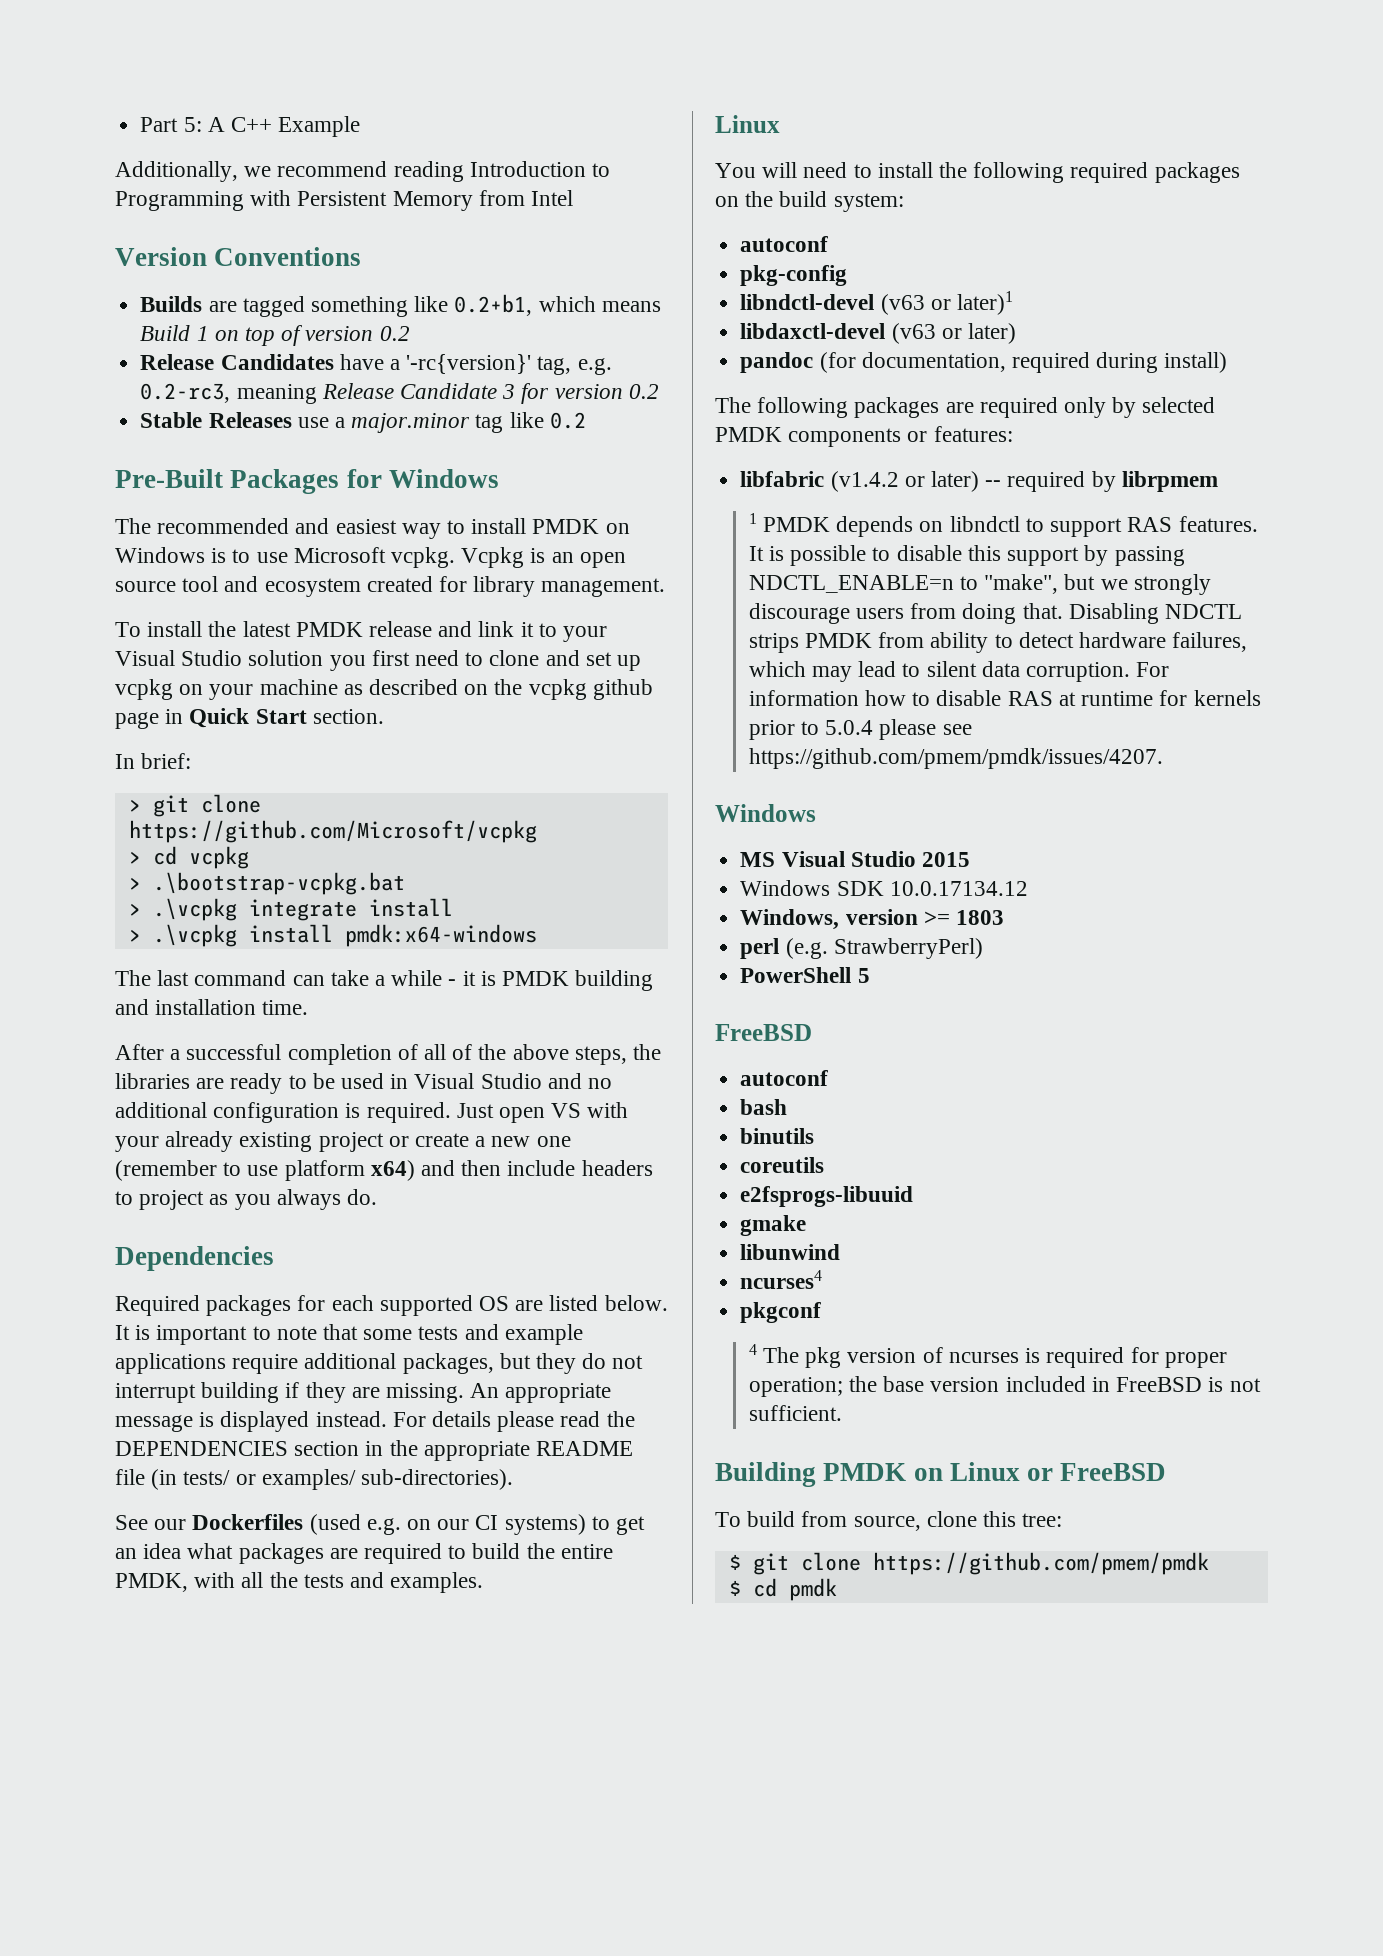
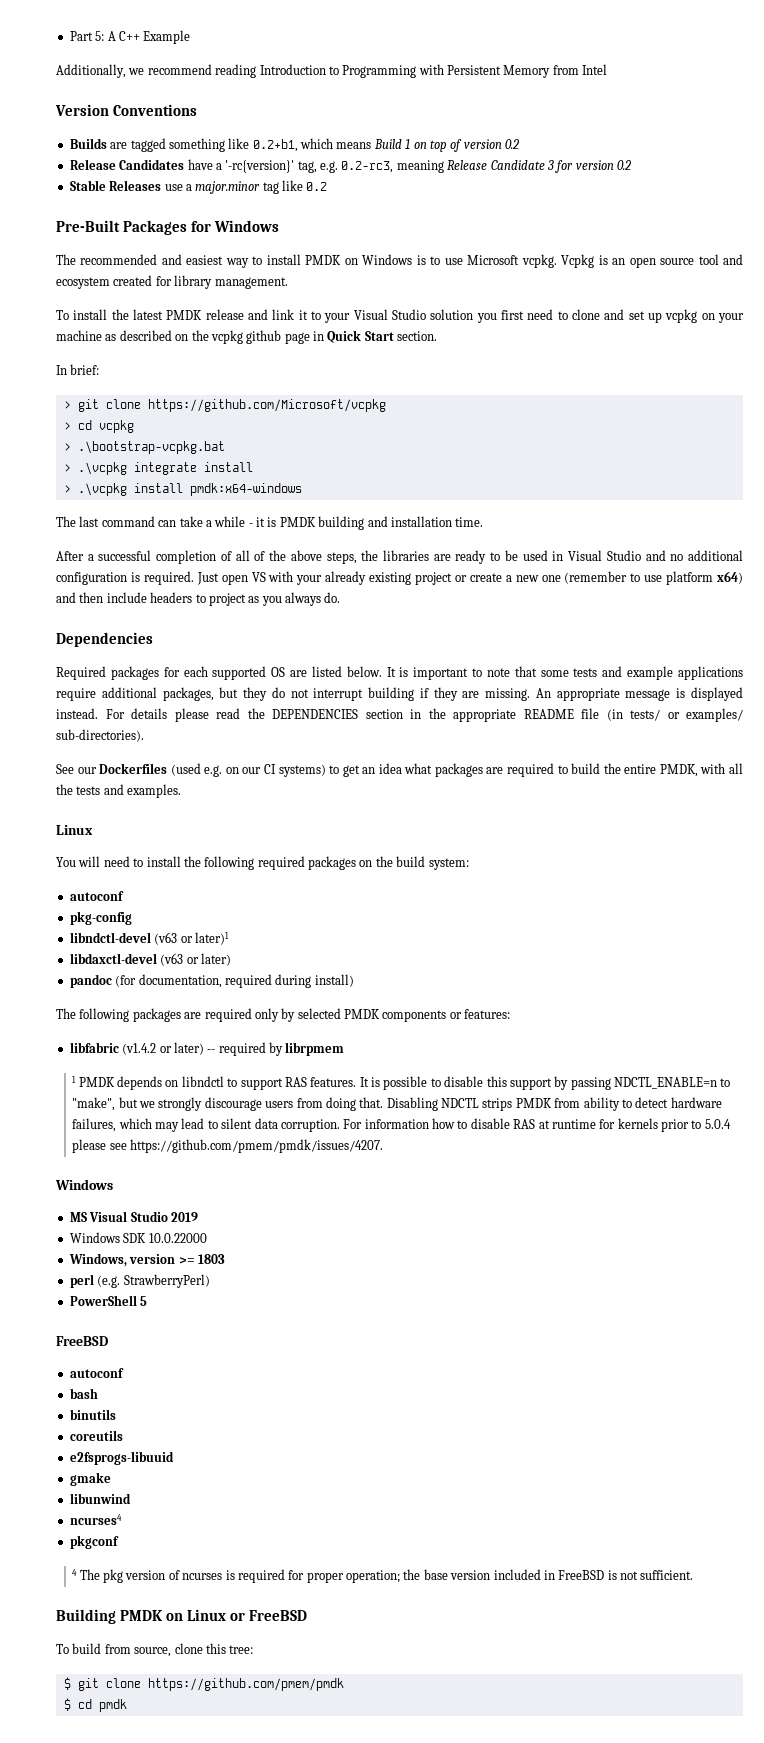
- MS Visual Studio 2015
+ MS Visual Studio 2019
- Windows SDK 10.0.17134.12
+ Windows SDK 10.0.22000

